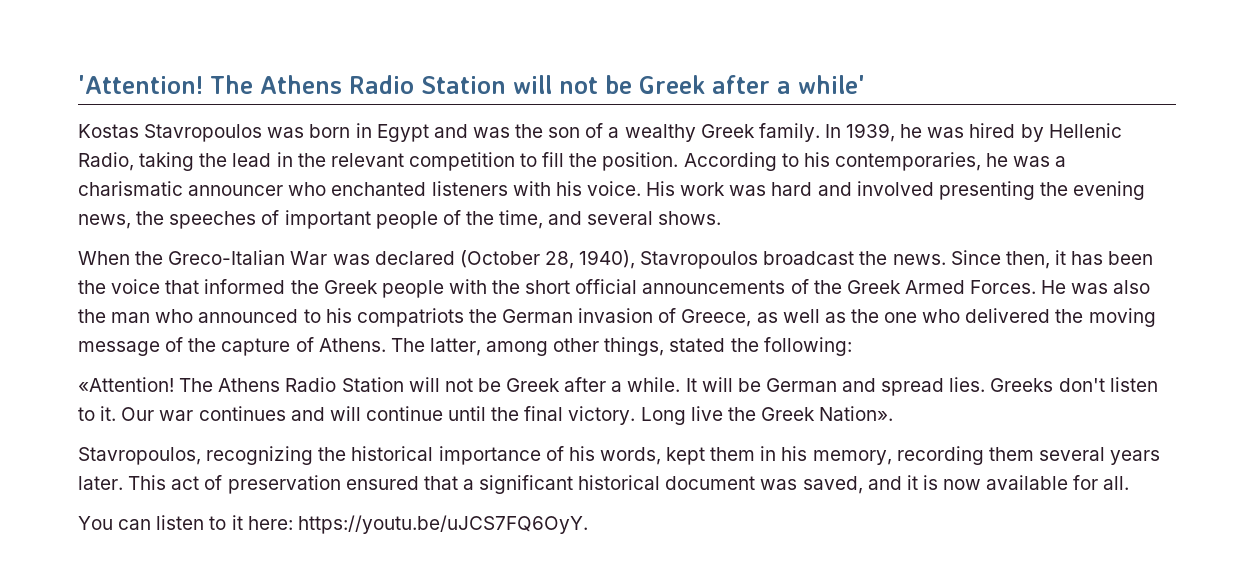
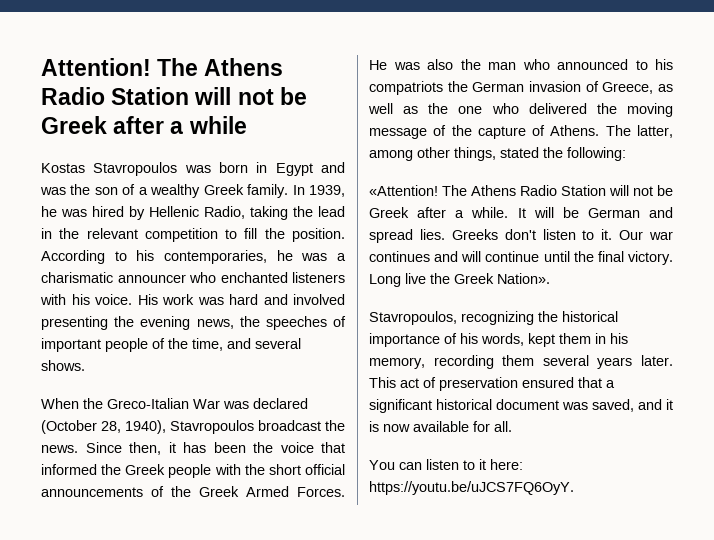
- 'Attention!
+ Attention!
- The Athens Radio Station will not be Greek after a while'
+ The Athens Radio Station will not be Greek after a while

